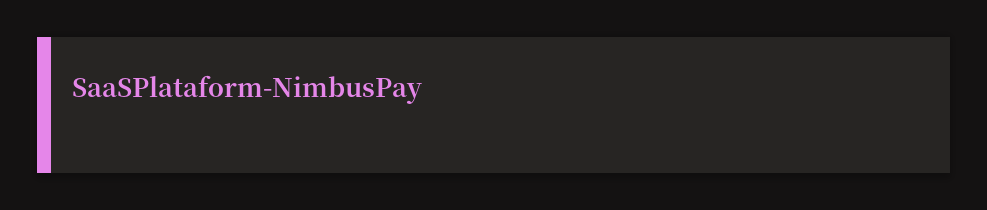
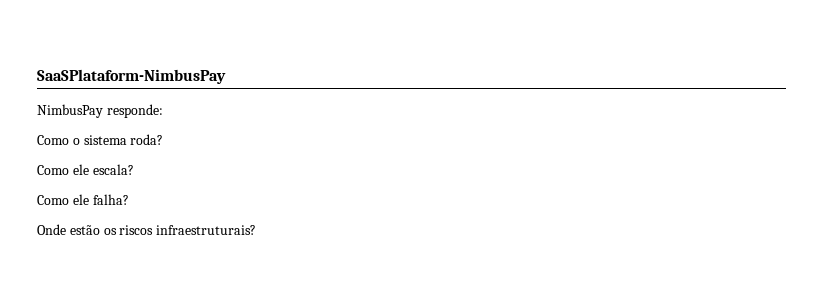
+ NimbusPay responde:
+ Como o sistema roda?
+ Como ele escala?
+ Como ele falha?
+ Onde estão os riscos infraestruturais?

